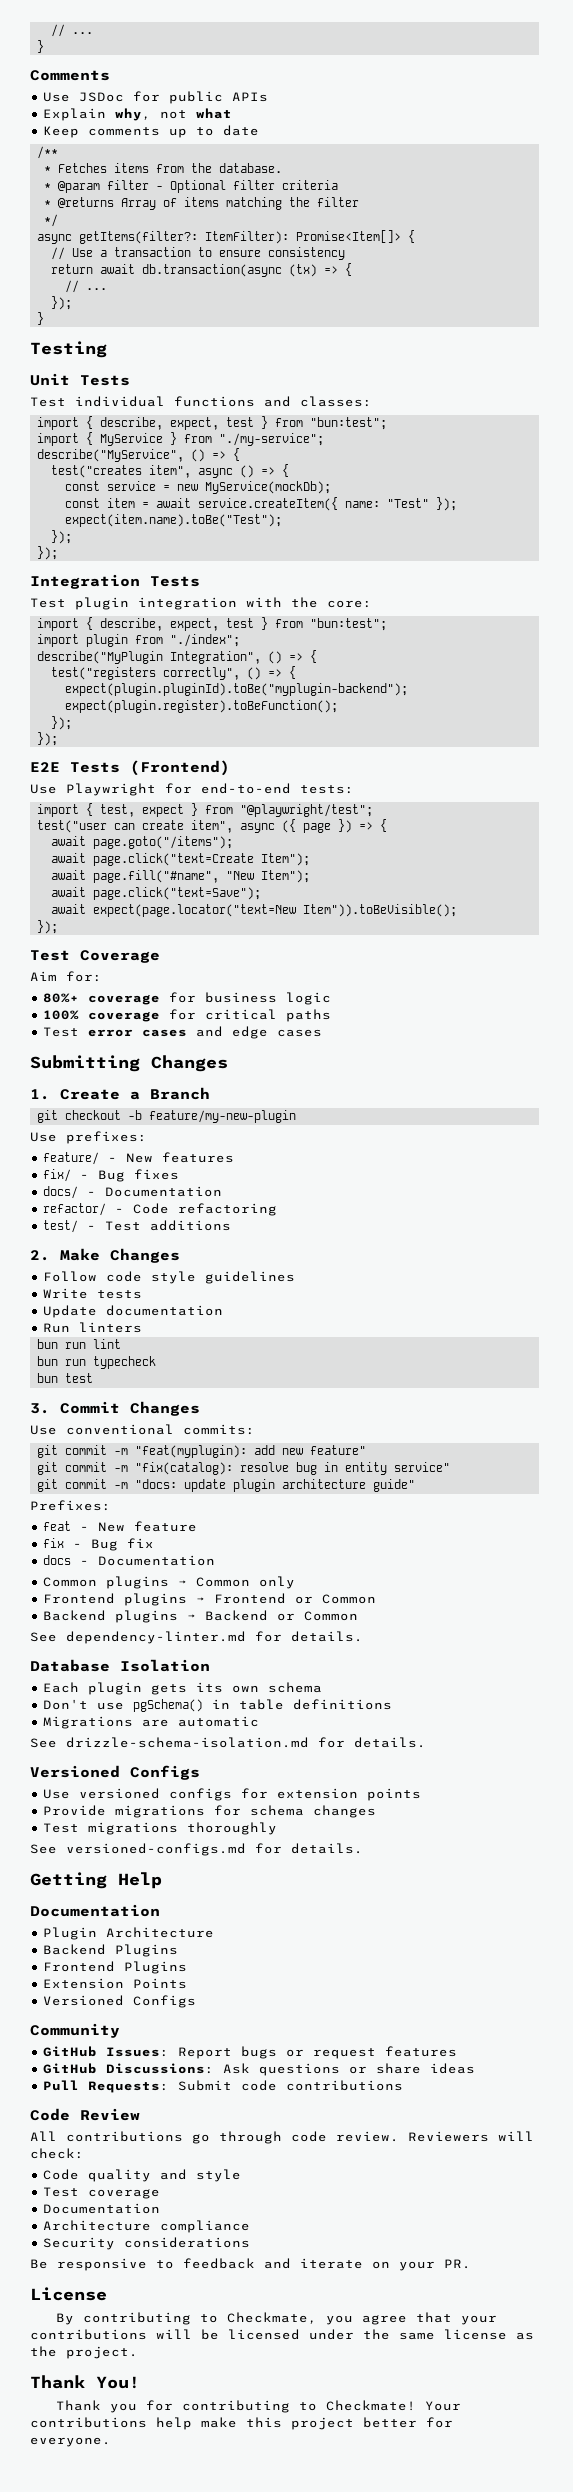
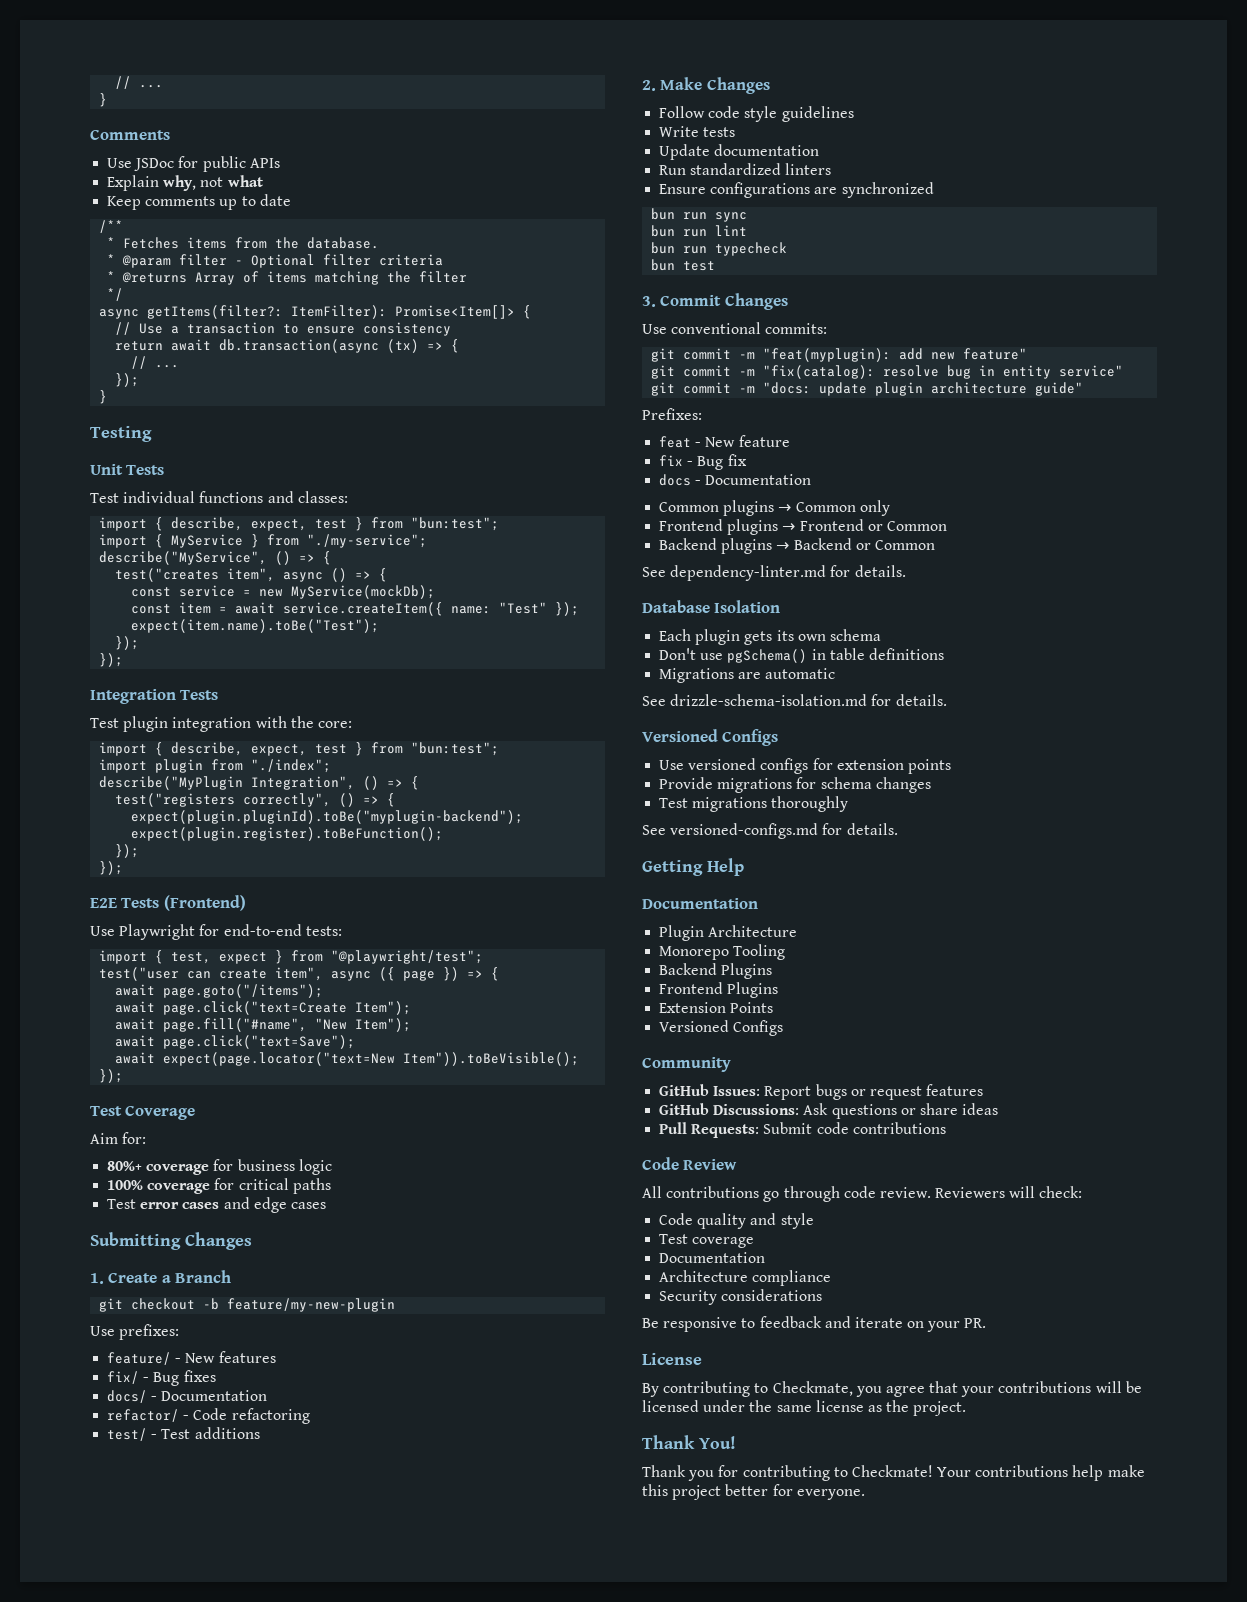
- Run linters
+ Run standardized linters
+ Ensure configurations are synchronized
+ bun run sync
+ Monorepo Tooling

